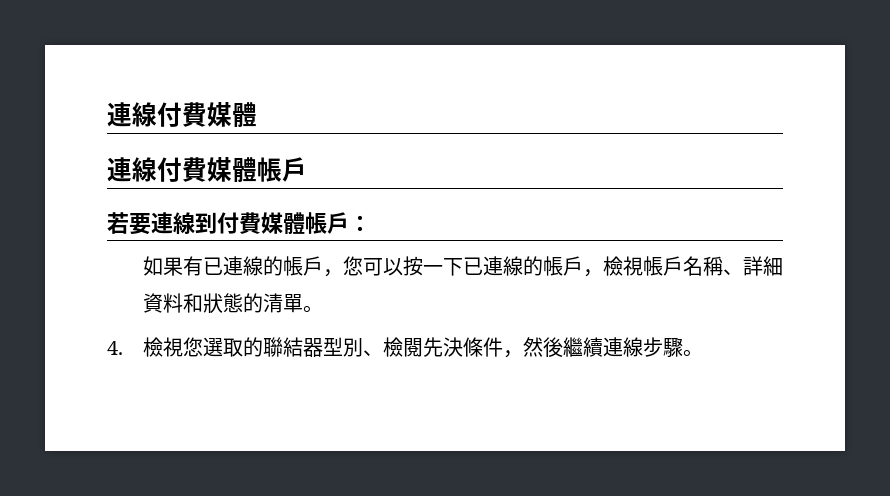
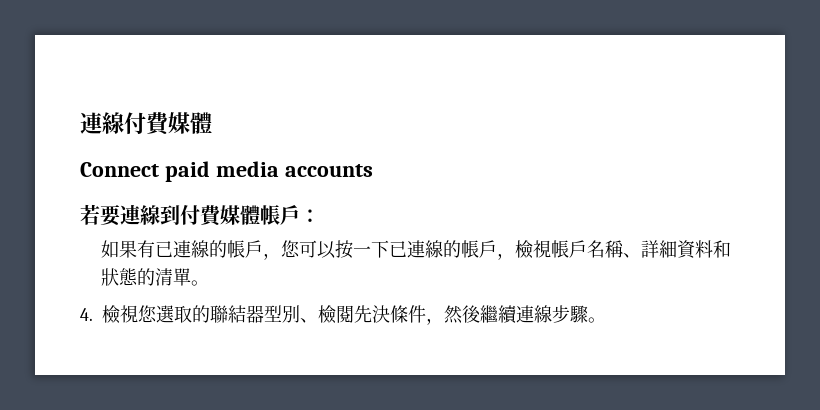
- 連線付費媒體帳戶
+ Connect paid media accounts

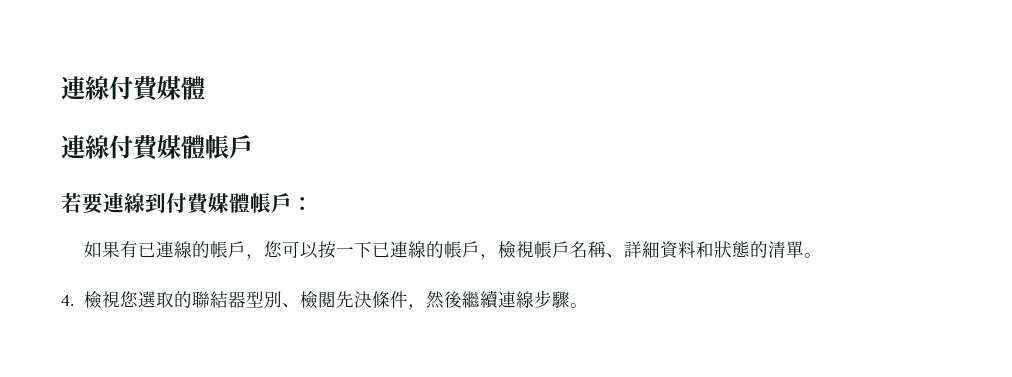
- Connect paid media accounts
+ 連線付費媒體帳戶

